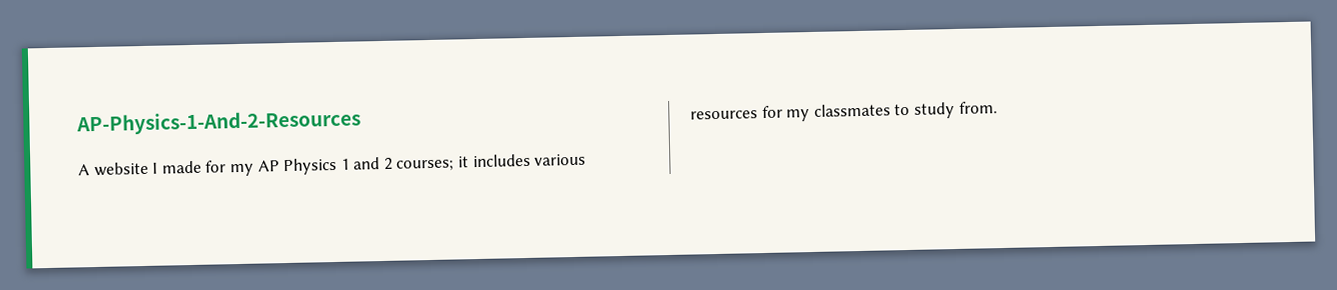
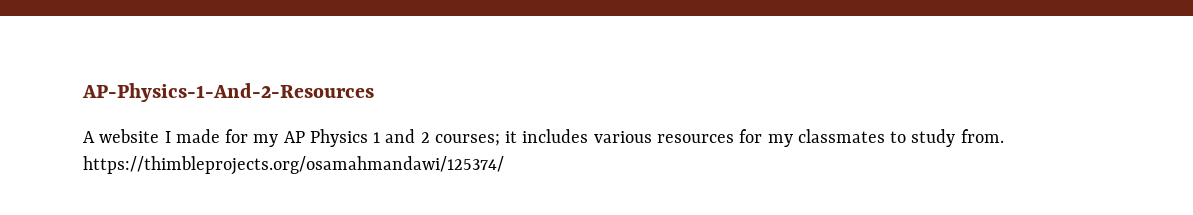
- A website I made for my AP Physics 1 and 2 courses; it includes various resources for my classmates to study from.
+ A website I made for my AP Physics 1 and 2 courses; it includes various resources for my classmates to study from. https://thimbleprojects.org/osamahmandawi/125374/

